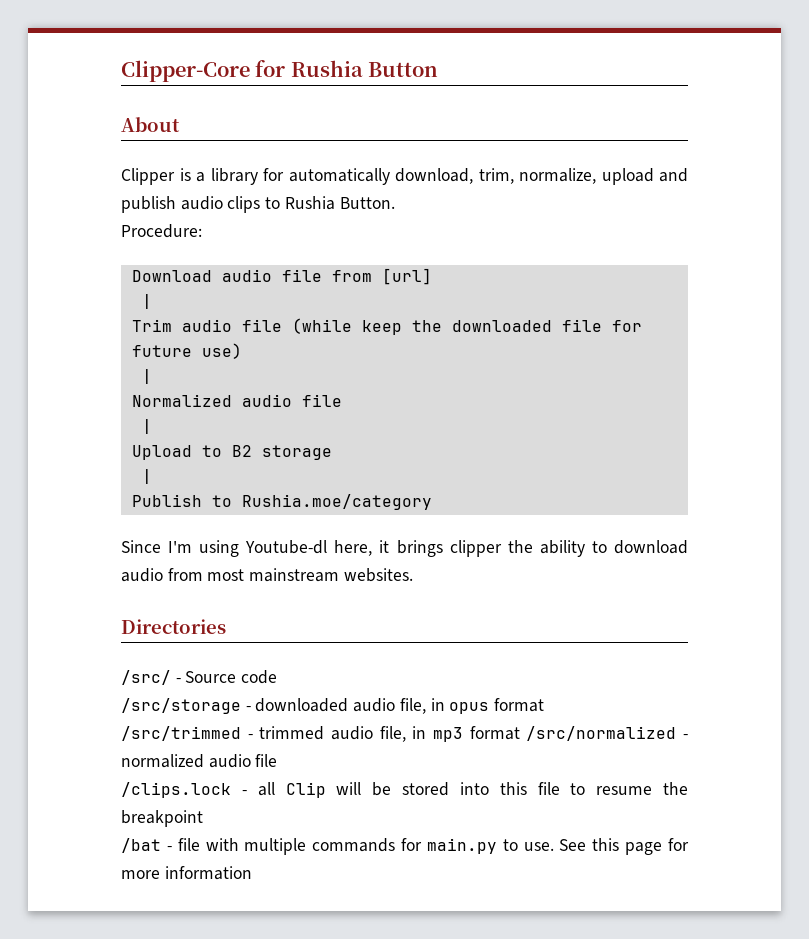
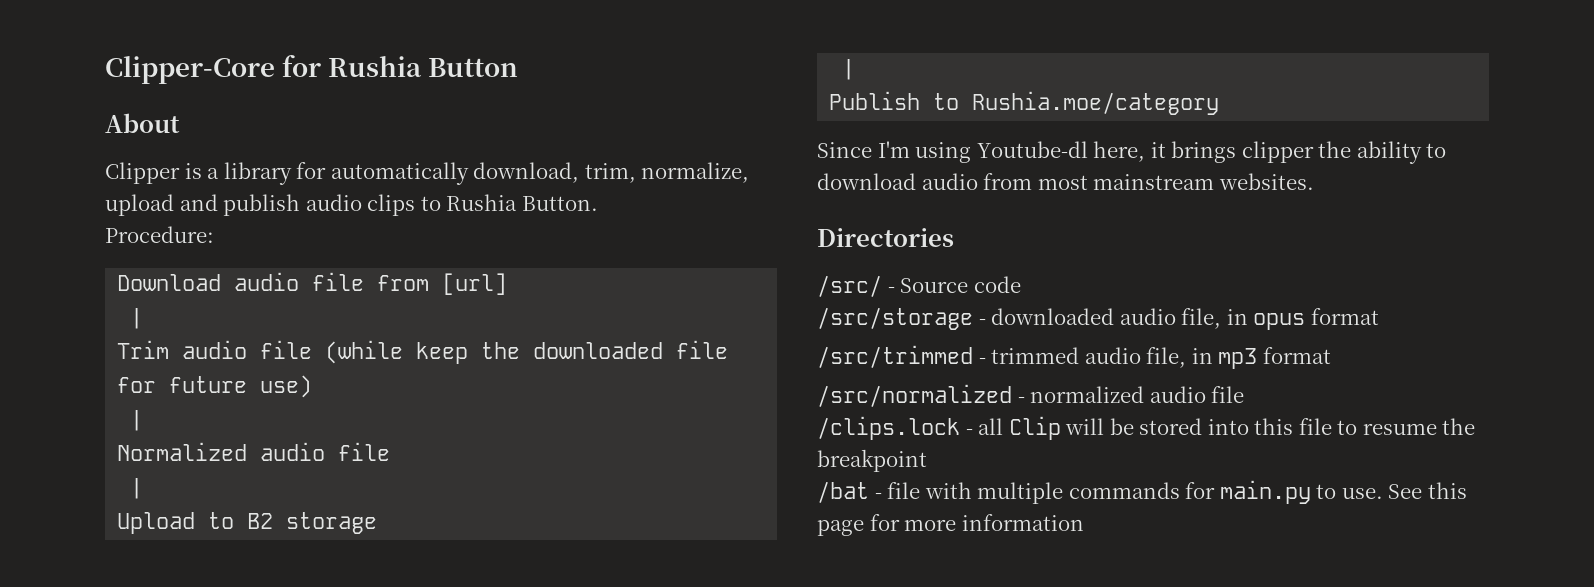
- /src/trimmed - trimmed audio file, in mp3 format /src/normalized - normalized audio file
+ /src/trimmed - trimmed audio file, in mp3 format
+ /src/normalized - normalized audio file

